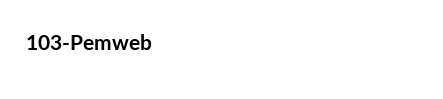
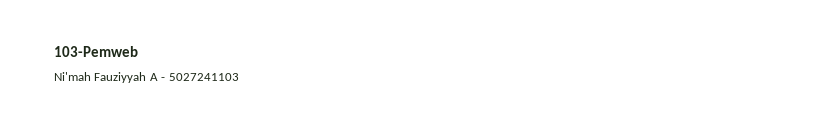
+ Ni'mah Fauziyyah A - 5027241103

